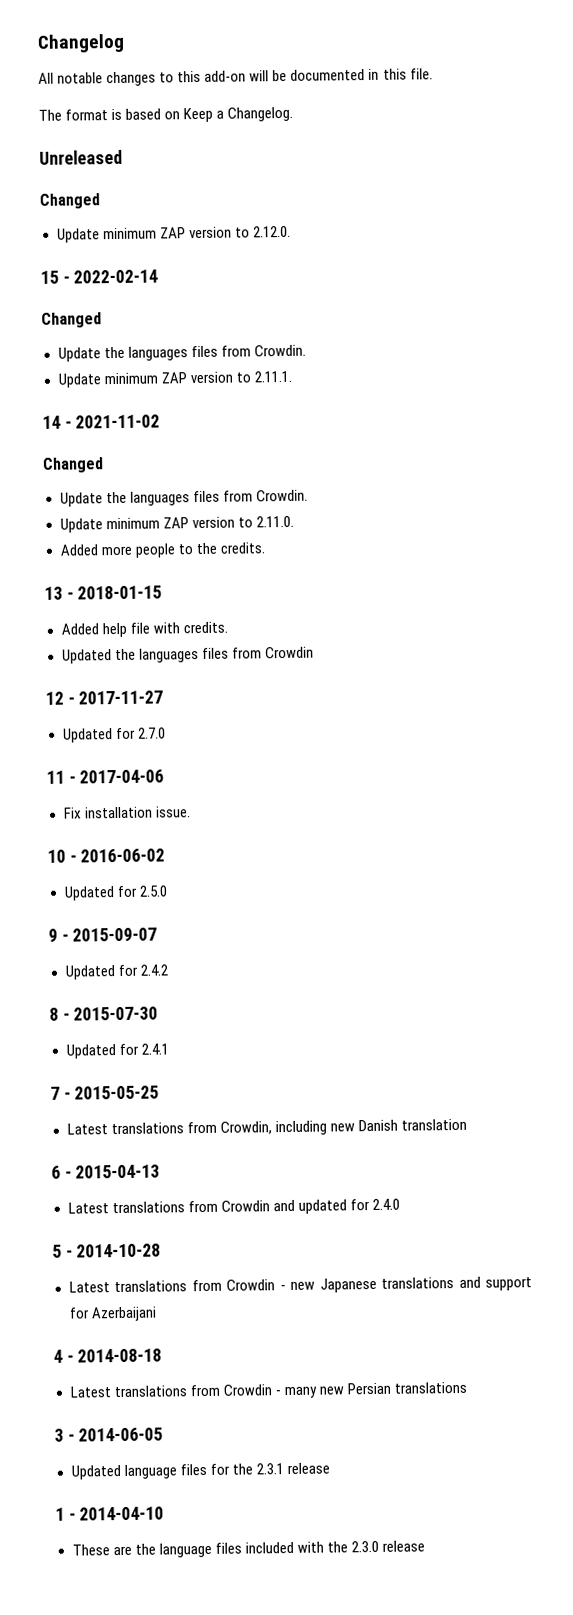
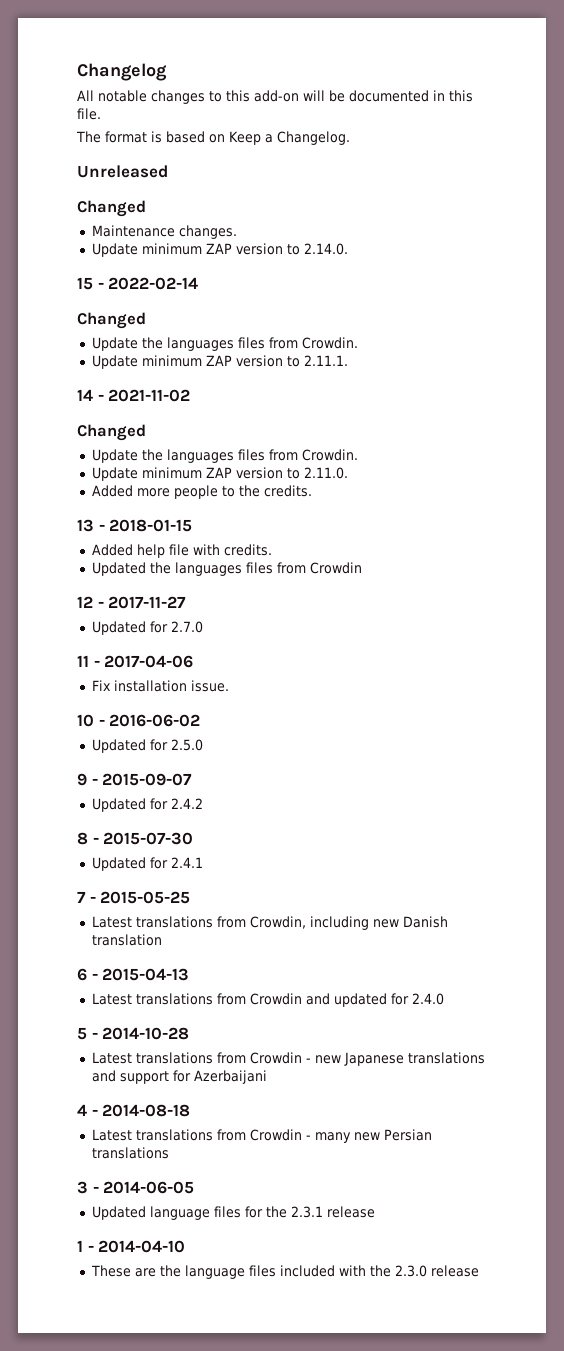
- Update minimum ZAP version to 2.12.0.
+ Maintenance changes.
+ Update minimum ZAP version to 2.14.0.

